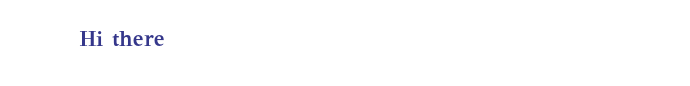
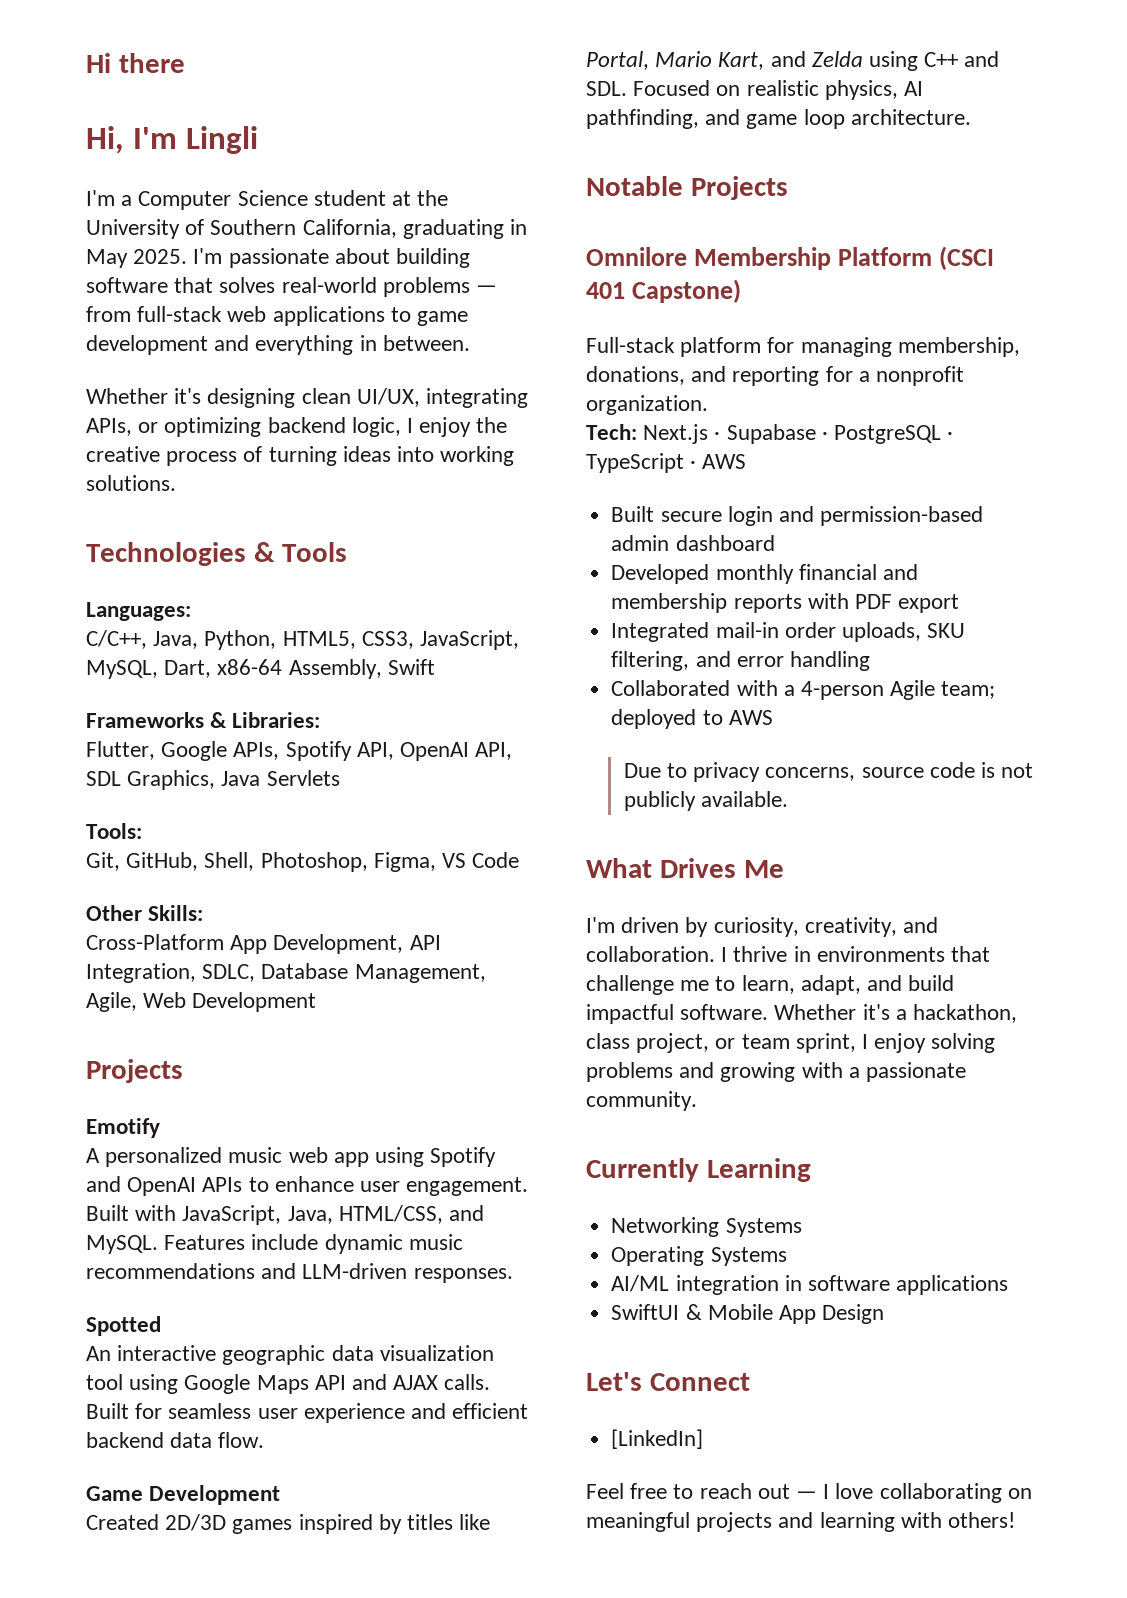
+ Hi, I'm Lingli
+ I'm a Computer Science student at the University of Southern California, graduating in May 2025. I'm passionate about building software that solves real-world problems — from full-stack web applications to game development and everything in between.
+ Whether it's designing clean UI/UX, integrating APIs, or optimizing backend logic, I enjoy the creative process of turning ideas into working solutions.
+ Technologies & Tools
+ Languages:
+ C/C++, Java, Python, HTML5, CSS3, JavaScript, MySQL, Dart, x86-64 Assembly, Swift
+ Frameworks & Libraries:
+ Flutter, Google APIs, Spotify API, OpenAI API, SDL Graphics, Java Servlets
+ Tools:
+ Git, GitHub, Shell, Photoshop, Figma, VS Code
+ Other Skills:
+ Cross-Platform App Development, API Integration, SDLC, Database Management, Agile, Web Development
+ Projects
+ Emotify
+ A personalized music web app using Spotify and OpenAI APIs to enhance user engagement. Built with JavaScript, Java, HTML/CSS, and MySQL. Features include dynamic music recommendations and LLM-driven responses.
+ Spotted
+ An interactive geographic data visualization tool using Google Maps API and AJAX calls. Built for seamless user experience and efficient backend data flow.
+ Game Development
+ Created 2D/3D games inspired by titles like Portal, Mario Kart, and Zelda using C++ and SDL. Focused on realistic physics, AI pathfinding, and game loop architecture.
+ Notable Projects
+ Omnilore Membership Platform (CSCI 401 Capstone)
+ Full-stack platform for managing membership, donations, and reporting for a nonprofit organization.
+ Tech: Next.js · Supabase · PostgreSQL · TypeScript · AWS
+ Built secure login and permission-based admin dashboard
+ Developed monthly financial and membership reports with PDF export
+ Integrated mail-in order uploads, SKU filtering, and error handling
+ Collaborated with a 4-person Agile team; deployed to AWS
+ Due to privacy concerns, source code is not publicly available.
+ What Drives Me
+ I'm driven by curiosity, creativity, and collaboration. I thrive in environments that challenge me to learn, adapt, and build impactful software. Whether it's a hackathon, class project, or team sprint, I enjoy solving problems and growing with a passionate community.
+ Currently Learning
+ Networking Systems
+ Operating Systems
+ AI/ML integration in software applications
+ SwiftUI & Mobile App Design
+ Let's Connect
+ [LinkedIn]
+ Feel free to reach out — I love collaborating on meaningful projects and learning with others!

